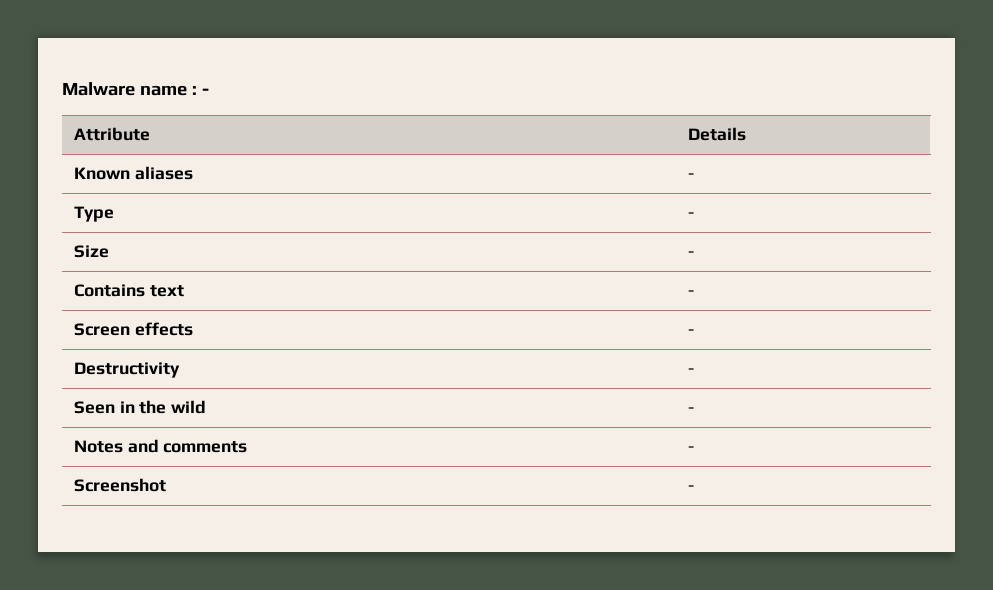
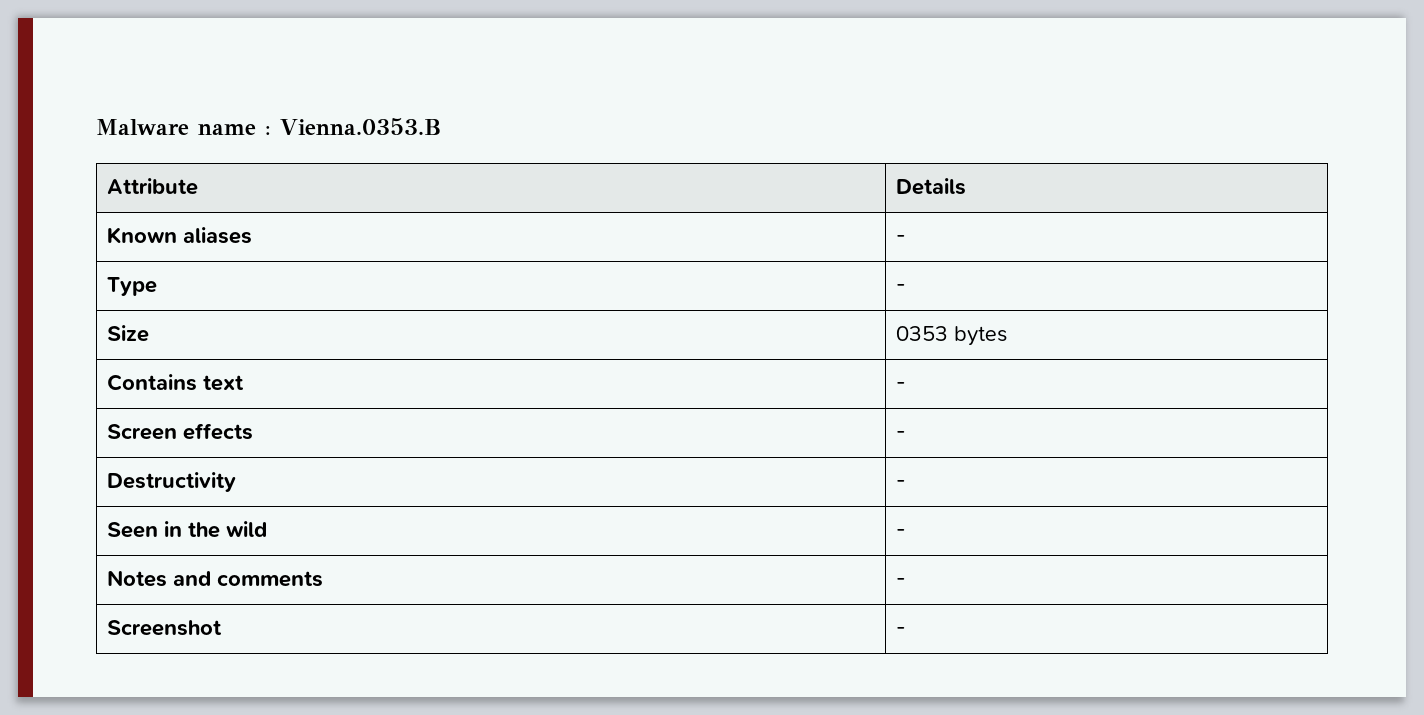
- Malware name : -
+ Malware name : Vienna.0353.B
- Size | -
+ Size | 0353 bytes

